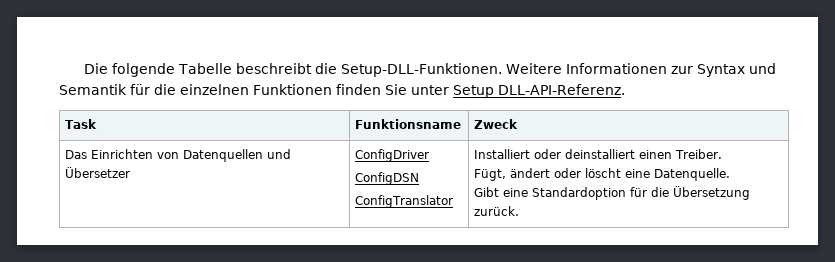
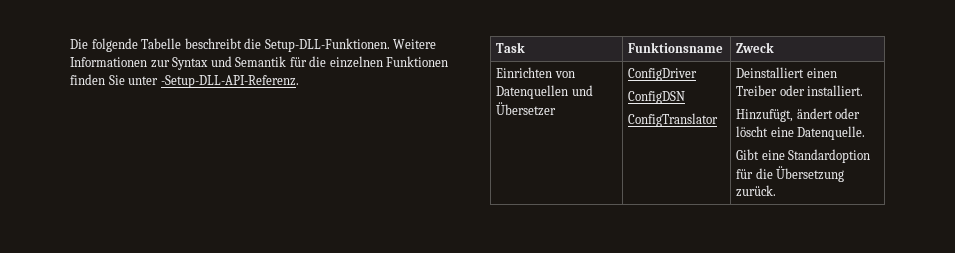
- Weitere Informationen zur Syntax und Semantik für die einzelnen Funktionen finden Sie unter Setup DLL-API-Referenz.
+ Weitere Informationen zur Syntax und Semantik für die einzelnen Funktionen finden Sie unter -Setup-DLL-API-Referenz.
- Das Einrichten von Datenquellen und Übersetzer | ConfigDriver
+ Einrichten von Datenquellen und Übersetzer | ConfigDriver
  ConfigDSN
- ConfigTranslator | Installiert oder deinstalliert einen Treiber.
- Fügt, ändert oder löscht eine Datenquelle.
+ ConfigTranslator | Deinstalliert einen Treiber oder installiert.
+ Hinzufügt, ändert oder löscht eine Datenquelle.

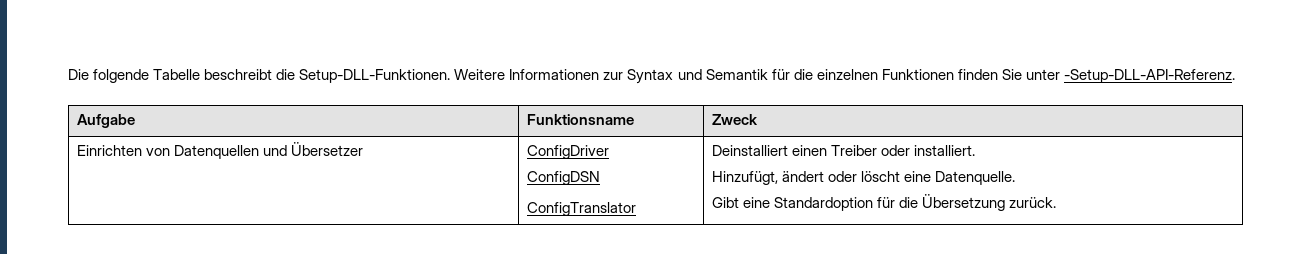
- Task | Funktionsname | Zweck
+ Aufgabe | Funktionsname | Zweck

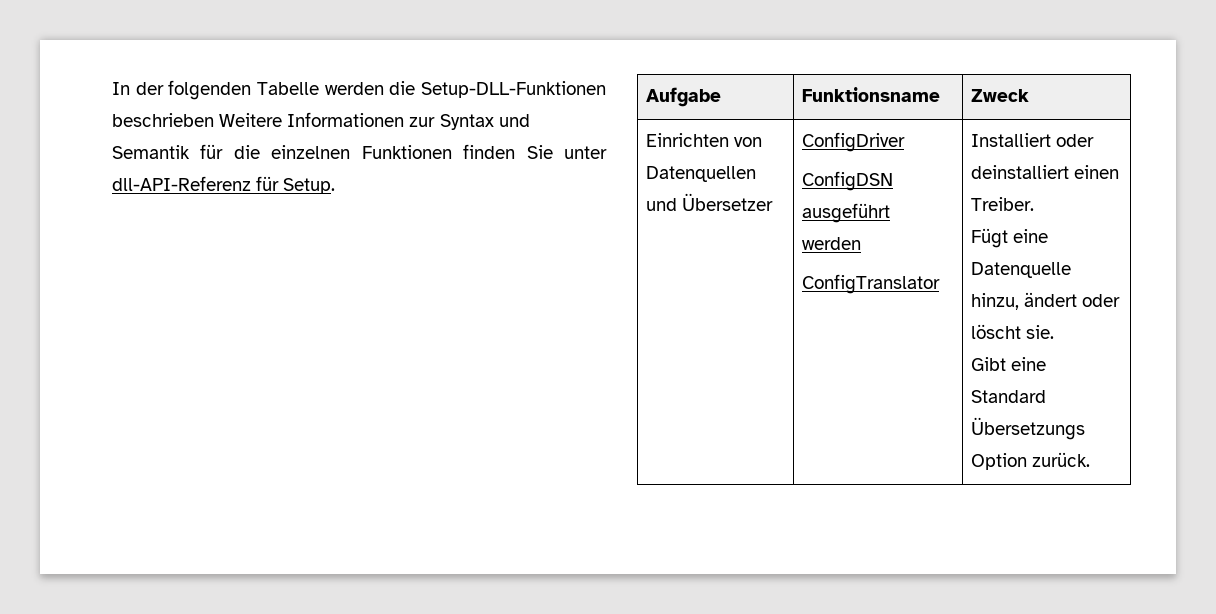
- Die folgende Tabelle beschreibt die Setup-DLL-Funktionen. Weitere Informationen zur Syntax und Semantik für die einzelnen Funktionen finden Sie unter -Setup-DLL-API-Referenz.
+ In der folgenden Tabelle werden die Setup-DLL-Funktionen beschrieben Weitere Informationen zur Syntax und Semantik für die einzelnen Funktionen finden Sie unter dll-API-Referenz für Setup.
  Einrichten von Datenquellen und Übersetzer | ConfigDriver
- ConfigDSN
- ConfigTranslator | Deinstalliert einen Treiber oder installiert.
- Hinzufügt, ändert oder löscht eine Datenquelle.
- Gibt eine Standardoption für die Übersetzung zurück.
+ ConfigDSN ausgeführt werden
+ ConfigTranslator | Installiert oder deinstalliert einen Treiber.
+ Fügt eine Datenquelle hinzu, ändert oder löscht sie.
+ Gibt eine Standard Übersetzungs Option zurück.

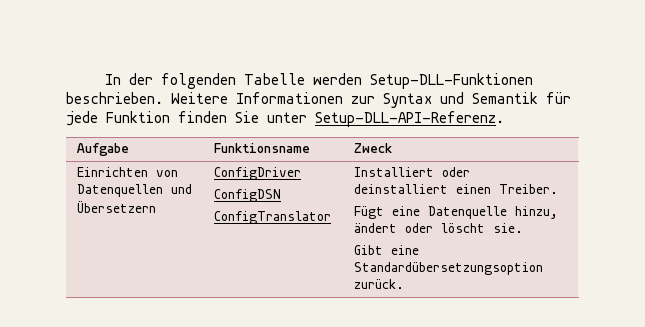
- In der folgenden Tabelle werden die Setup-DLL-Funktionen beschrieben Weitere Informationen zur Syntax und Semantik für die einzelnen Funktionen finden Sie unter dll-API-Referenz für Setup.
+ In der folgenden Tabelle werden Setup-DLL-Funktionen beschrieben. Weitere Informationen zur Syntax und Semantik für jede Funktion finden Sie unter Setup-DLL-API-Referenz.
- Einrichten von Datenquellen und Übersetzer | ConfigDriver
- ConfigDSN ausgeführt werden
+ Einrichten von Datenquellen und Übersetzern | ConfigDriver
+ ConfigDSN
  ConfigTranslator | Installiert oder deinstalliert einen Treiber.
  Fügt eine Datenquelle hinzu, ändert oder löscht sie.
- Gibt eine Standard Übersetzungs Option zurück.
+ Gibt eine Standardübersetzungsoption zurück.

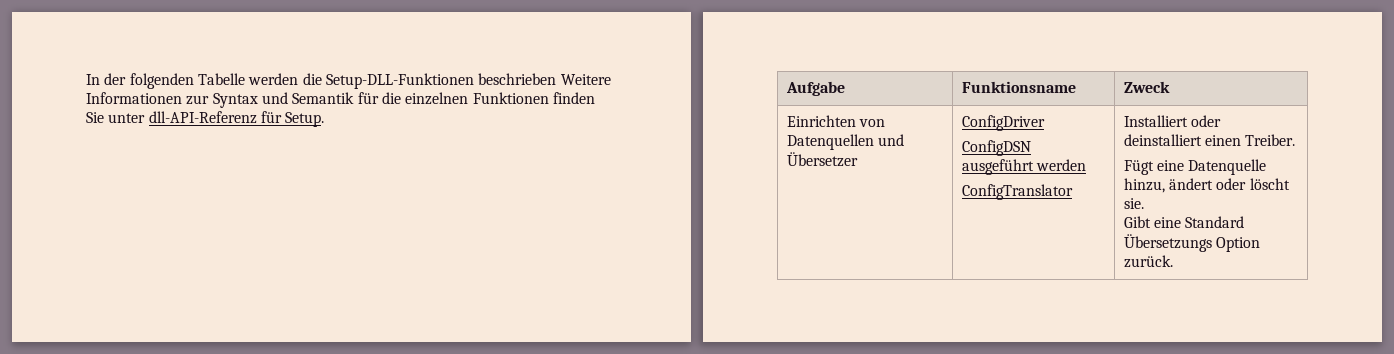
- In der folgenden Tabelle werden Setup-DLL-Funktionen beschrieben. Weitere Informationen zur Syntax und Semantik für jede Funktion finden Sie unter Setup-DLL-API-Referenz.
+ In der folgenden Tabelle werden die Setup-DLL-Funktionen beschrieben Weitere Informationen zur Syntax und Semantik für die einzelnen Funktionen finden Sie unter dll-API-Referenz für Setup.
- Einrichten von Datenquellen und Übersetzern | ConfigDriver
- ConfigDSN
+ Einrichten von Datenquellen und Übersetzer | ConfigDriver
+ ConfigDSN ausgeführt werden
  ConfigTranslator | Installiert oder deinstalliert einen Treiber.
  Fügt eine Datenquelle hinzu, ändert oder löscht sie.
- Gibt eine Standardübersetzungsoption zurück.
+ Gibt eine Standard Übersetzungs Option zurück.

